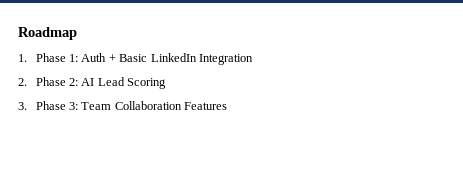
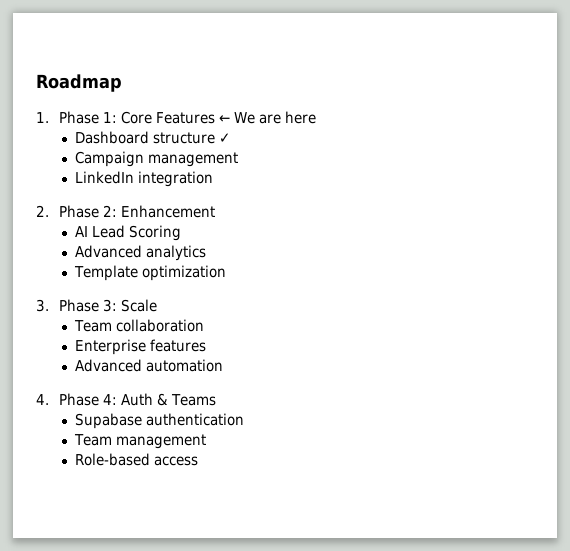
- 1. Phase 1: Auth + Basic LinkedIn Integration
+ 1. Phase 1: Core Features ← We are here
+ Dashboard structure ✓
+ Campaign management
+ LinkedIn integration
- 2. Phase 2: AI Lead Scoring
+ 2. Phase 2: Enhancement
+ AI Lead Scoring
+ Advanced analytics
+ Template optimization
- 3. Phase 3: Team Collaboration Features
+ 3. Phase 3: Scale
+ Team collaboration
+ Enterprise features
+ Advanced automation
+ 4. Phase 4: Auth & Teams
+ Supabase authentication
+ Team management
+ Role-based access

